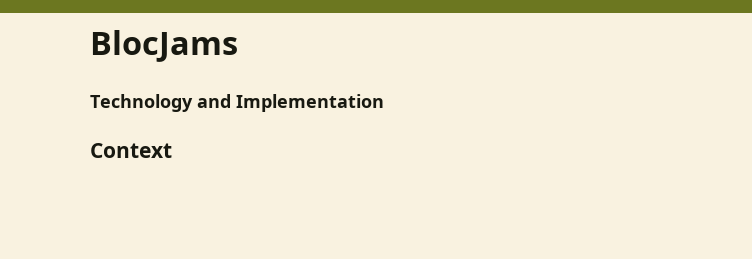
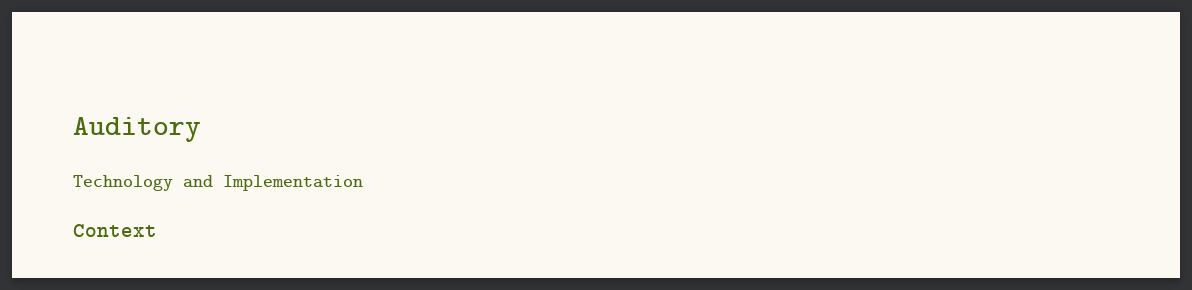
- BlocJams
+ Auditory

